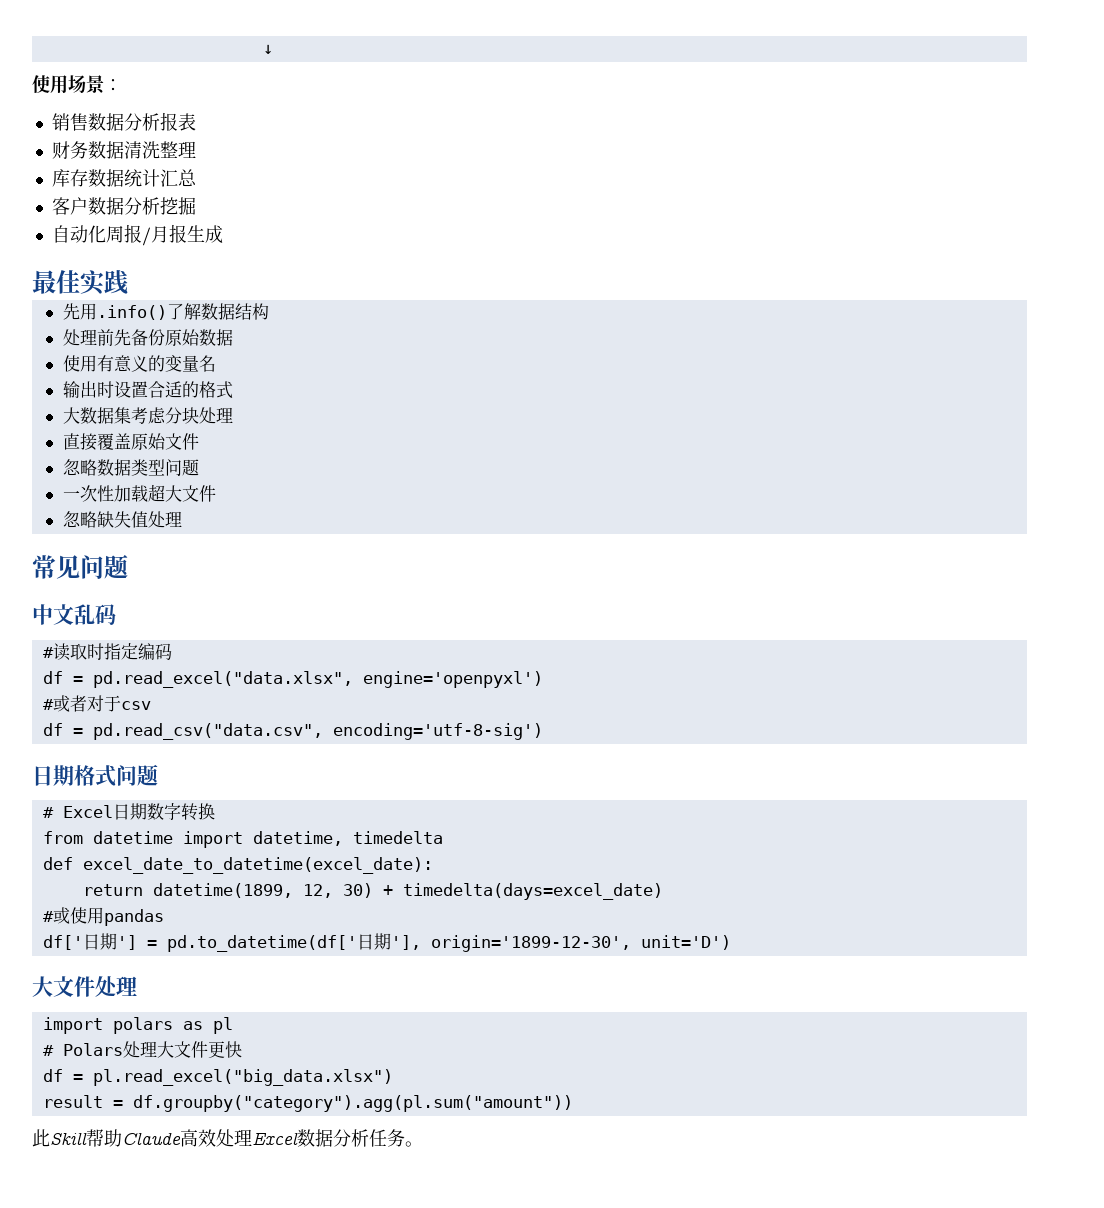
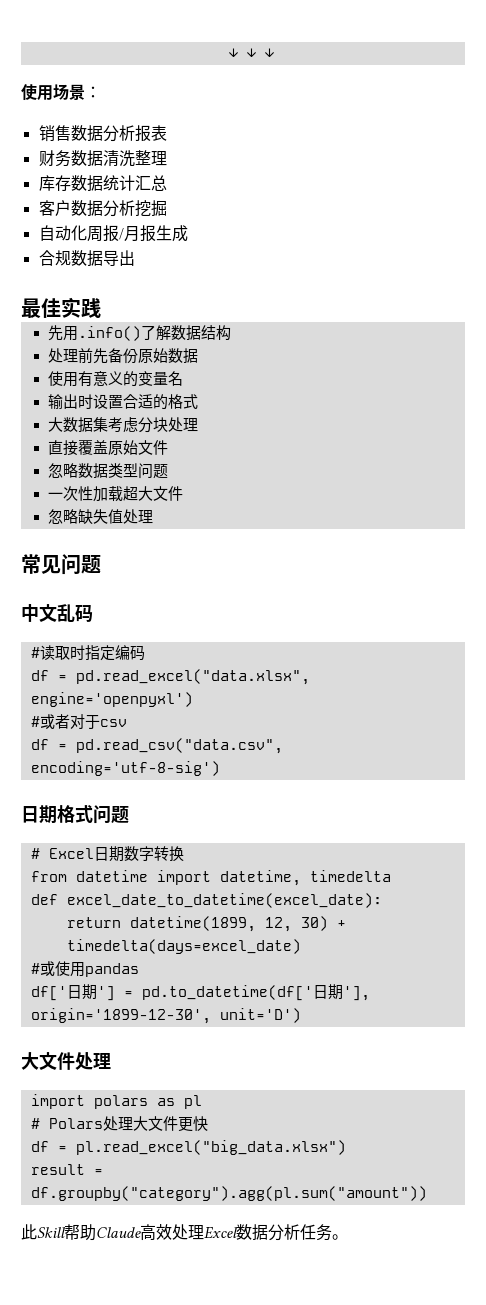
- ↓
+ ↓ ↓ ↓
+ 合规数据导出

